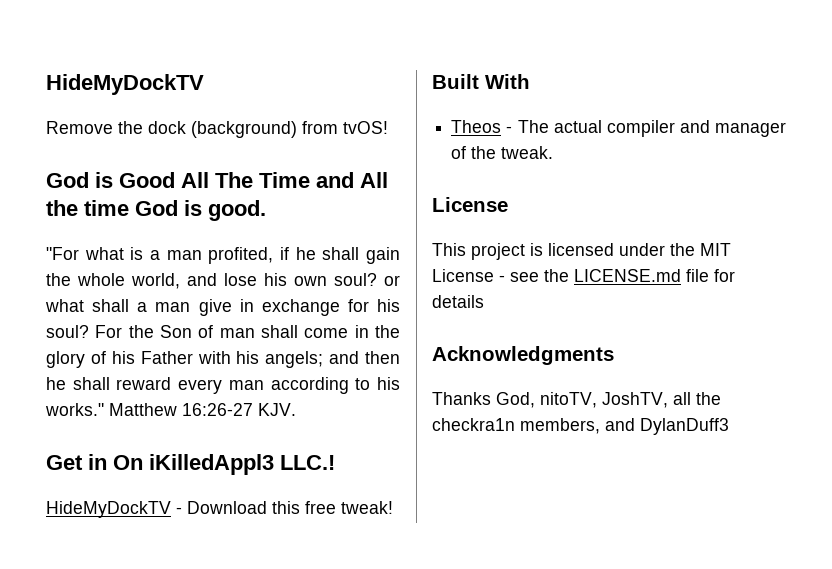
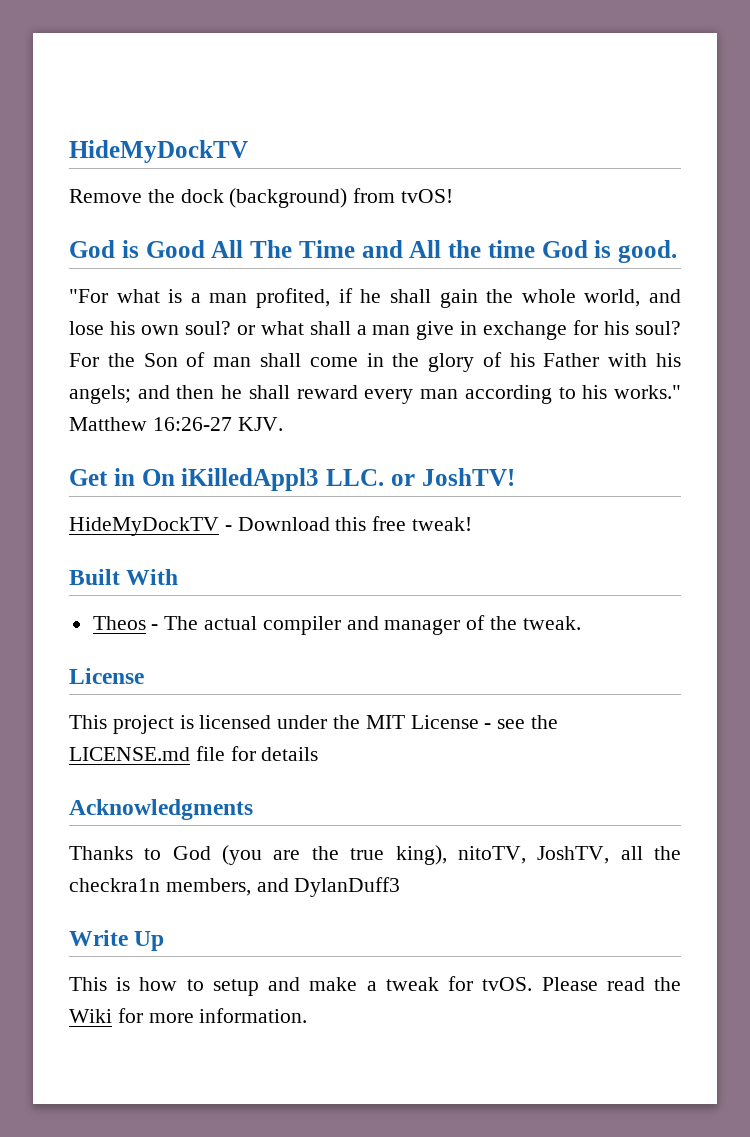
- Get in On iKilledAppl3 LLC.!
+ Get in On iKilledAppl3 LLC. or JoshTV!
- Thanks God, nitoTV, JoshTV, all the checkra1n members, and DylanDuff3
+ Thanks to God (you are the true king), nitoTV, JoshTV, all the checkra1n members, and DylanDuff3
+ Write Up
+ This is how to setup and make a tweak for tvOS. Please read the Wiki for more information.

